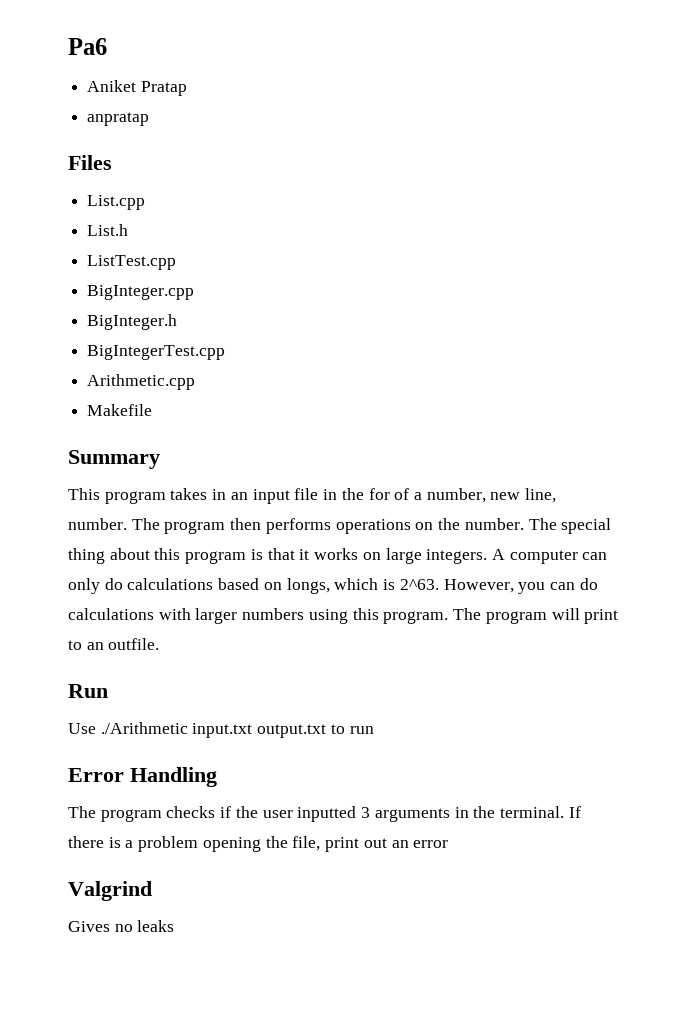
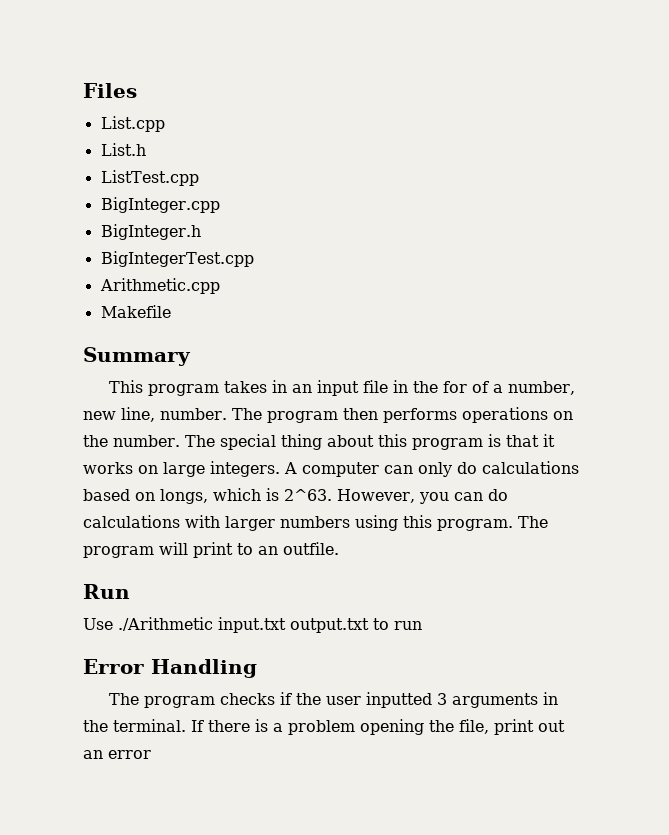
- Pa6
- Aniket Pratap
- anpratap
- Valgrind
- Gives no leaks

